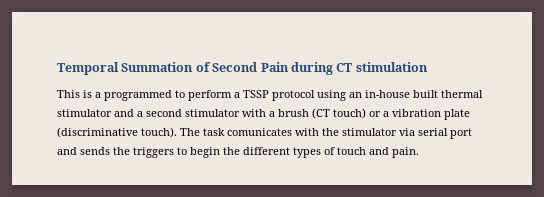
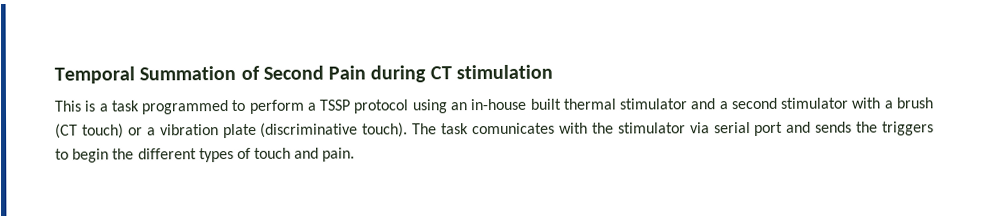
- This is a programmed to perform a TSSP protocol using an in-house built thermal stimulator and a second stimulator with a brush (CT touch) or a vibration plate (discriminative touch).
+ This is a task programmed to perform a TSSP protocol using an in-house built thermal stimulator and a second stimulator with a brush (CT touch) or a vibration plate (discriminative touch).

